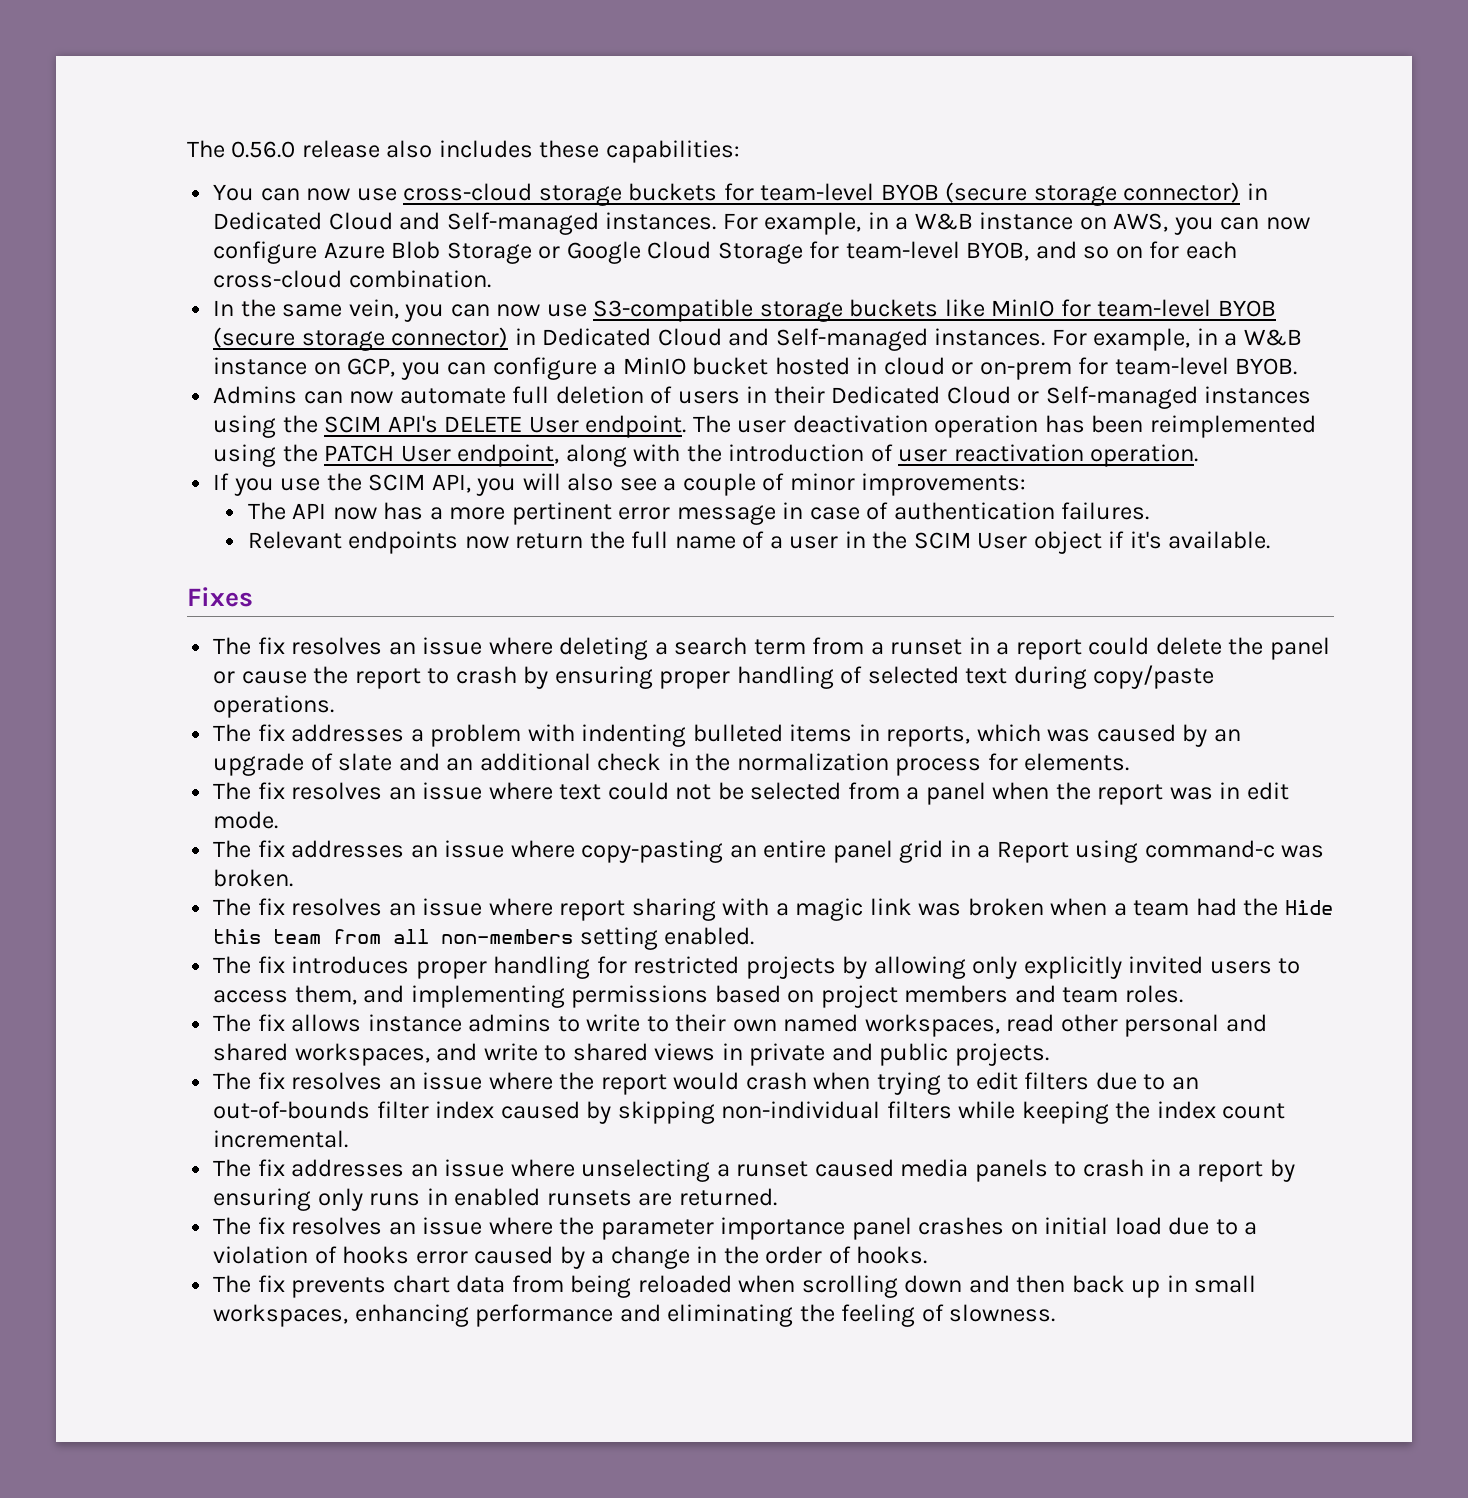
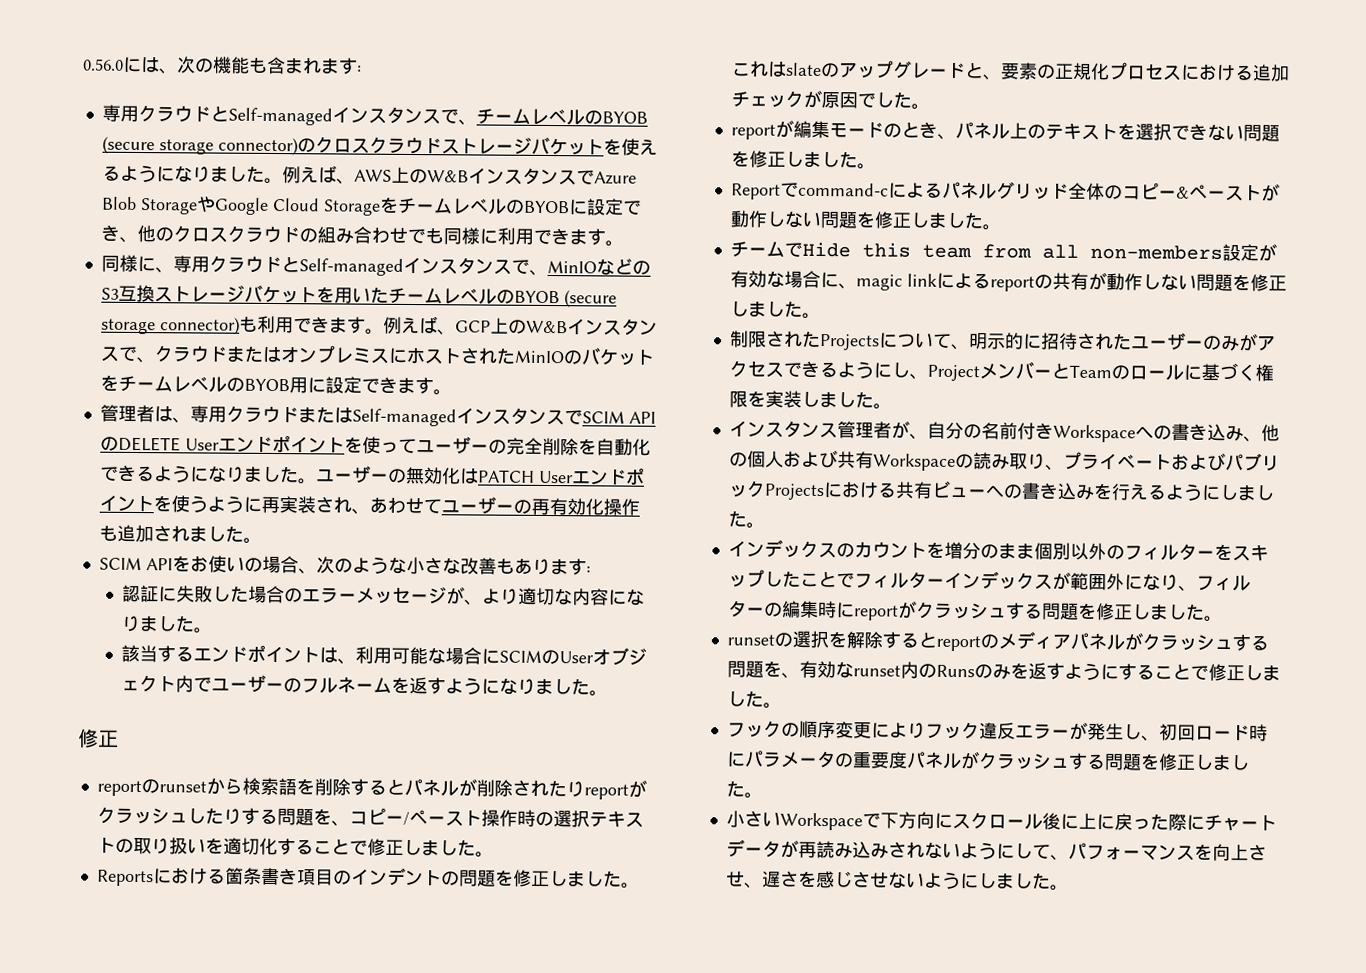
- The 0.56.0 release also includes these capabilities:
- You can now use cross-cloud storage buckets for team-level BYOB (secure storage connector) in Dedicated Cloud and Self-managed instances. For example, in a W&B instance on AWS, you can now configure Azure Blob Storage or Google Cloud Storage for team-level BYOB, and so on for each cross-cloud combination.
- In the same vein, you can now use S3-compatible storage buckets like MinIO for team-level BYOB (secure storage connector) in Dedicated Cloud and Self-managed instances. For example, in a W&B instance on GCP, you can configure a MinIO bucket hosted in cloud or on-prem for team-level BYOB.
- Admins can now automate full deletion of users in their Dedicated Cloud or Self-managed instances using the SCIM API's DELETE User endpoint. The user deactivation operation has been reimplemented using the PATCH User endpoint, along with the introduction of user reactivation operation.
- If you use the SCIM API, you will also see a couple of minor improvements:
- The API now has a more pertinent error message in case of authentication failures.
- Relevant endpoints now return the full name of a user in the SCIM User object if it's available.
- Fixes
- The fix resolves an issue where deleting a search term from a runset in a report could delete the panel or cause the report to crash by ensuring proper handling of selected text during copy/paste operations.
- The fix addresses a problem with indenting bulleted items in reports, which was caused by an upgrade of slate and an additional check in the normalization process for elements.
- The fix resolves an issue where text could not be selected from a panel when the report was in edit mode.
- The fix addresses an issue where copy-pasting an entire panel grid in a Report using command-c was broken.
- The fix resolves an issue where report sharing with a magic link was broken when a team had the Hide this team from all non-members setting enabled.
- The fix introduces proper handling for restricted projects by allowing only explicitly invited users to access them, and implementing permissions based on project members and team roles.
- The fix allows instance admins to write to their own named workspaces, read other personal and shared workspaces, and write to shared views in private and public projects.
- The fix resolves an issue where the report would crash when trying to edit filters due to an out-of-bounds filter index caused by skipping non-individual filters while keeping the index count incremental.
- The fix addresses an issue where unselecting a runset caused media panels to crash in a report by ensuring only runs in enabled runsets are returned.
- The fix resolves an issue where the parameter importance panel crashes on initial load due to a violation of hooks error caused by a change in the order of hooks.
- The fix prevents chart data from being reloaded when scrolling down and then back up in small workspaces, enhancing performance and eliminating the feeling of slowness.
+ 0.56.0には、次の機能も含まれます:
+ 専用クラウドとSelf-managedインスタンスで、チームレベルのBYOB (secure storage connector)のクロスクラウドストレージバケットを使えるようになりました。例えば、AWS上のW&BインスタンスでAzure Blob StorageやGoogle Cloud StorageをチームレベルのBYOBに設定でき、他のクロスクラウドの組み合わせでも同様に利用できます。
+ 同様に、専用クラウドとSelf-managedインスタンスで、MinIOなどのS3互換ストレージバケットを用いたチームレベルのBYOB (secure storage connector)も利用できます。例えば、GCP上のW&Bインスタンスで、クラウドまたはオンプレミスにホストされたMinIOのバケットをチームレベルのBYOB用に設定できます。
+ 管理者は、専用クラウドまたはSelf-managedインスタンスでSCIM APIのDELETE Userエンドポイントを使ってユーザーの完全削除を自動化できるようになりました。ユーザーの無効化はPATCH Userエンドポイントを使うように再実装され、あわせてユーザーの再有効化操作も追加されました。
+ SCIM APIをお使いの場合、次のような小さな改善もあります:
+ 認証に失敗した場合のエラーメッセージが、より適切な内容になりました。
+ 該当するエンドポイントは、利用可能な場合にSCIMのUserオブジェクト内でユーザーのフルネームを返すようになりました。
+ 修正
+ reportのrunsetから検索語を削除するとパネルが削除されたりreportがクラッシュしたりする問題を、コピー/ペースト操作時の選択テキストの取り扱いを適切化することで修正しました。
+ Reportsにおける箇条書き項目のインデントの問題を修正しました。これはslateのアップグレードと、要素の正規化プロセスにおける追加チェックが原因でした。
+ reportが編集モードのとき、パネル上のテキストを選択できない問題を修正しました。
+ Reportでcommand-cによるパネルグリッド全体のコピー&ペーストが動作しない問題を修正しました。
+ チームでHide this team from all non-members設定が有効な場合に、magic linkによるreportの共有が動作しない問題を修正しました。
+ 制限されたProjectsについて、明示的に招待されたユーザーのみがアクセスできるようにし、ProjectメンバーとTeamのロールに基づく権限を実装しました。
+ インスタンス管理者が、自分の名前付きWorkspaceへの書き込み、他の個人および共有Workspaceの読み取り、プライベートおよびパブリックProjectsにおける共有ビューへの書き込みを行えるようにしました。
+ インデックスのカウントを増分のまま個別以外のフィルターをスキップしたことでフィルターインデックスが範囲外になり、フィルターの編集時にreportがクラッシュする問題を修正しました。
+ runsetの選択を解除するとreportのメディアパネルがクラッシュする問題を、有効なrunset内のRunsのみを返すようにすることで修正しました。
+ フックの順序変更によりフック違反エラーが発生し、初回ロード時にパラメータの重要度パネルがクラッシュする問題を修正しました。
+ 小さいWorkspaceで下方向にスクロール後に上に戻った際にチャートデータが再読み込みされないようにして、パフォーマンスを向上させ、遅さを感じさせないようにしました。

